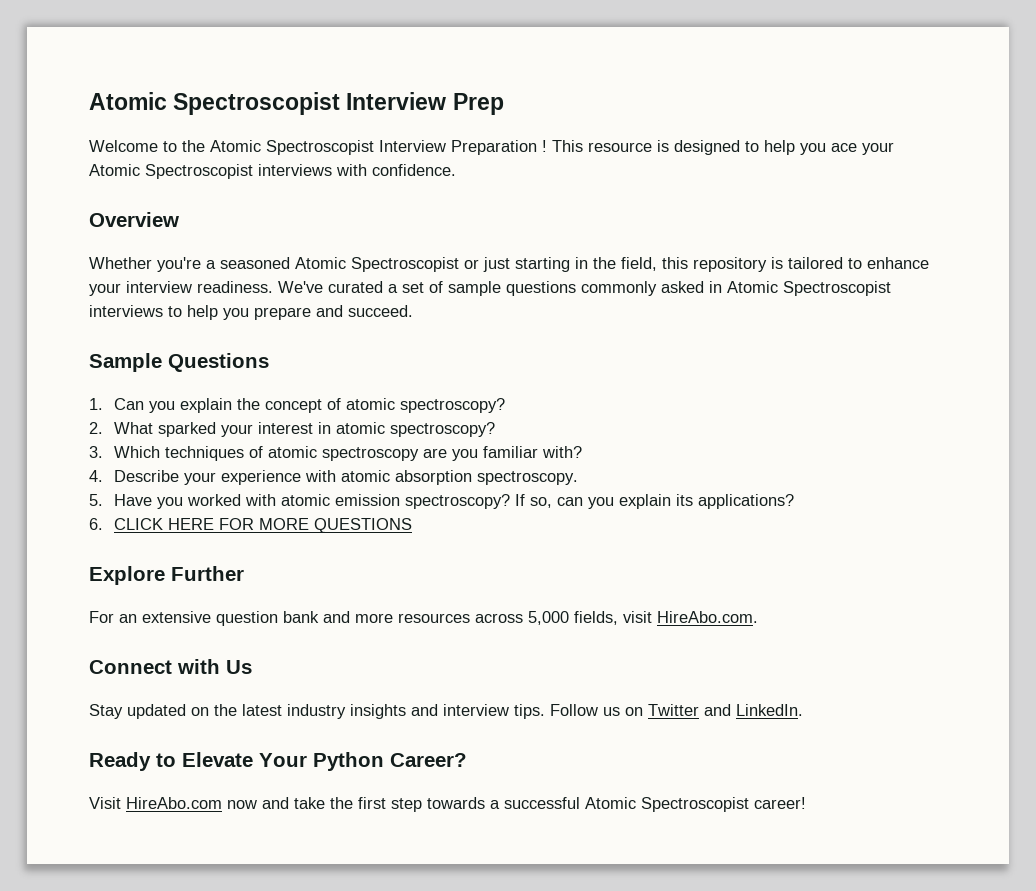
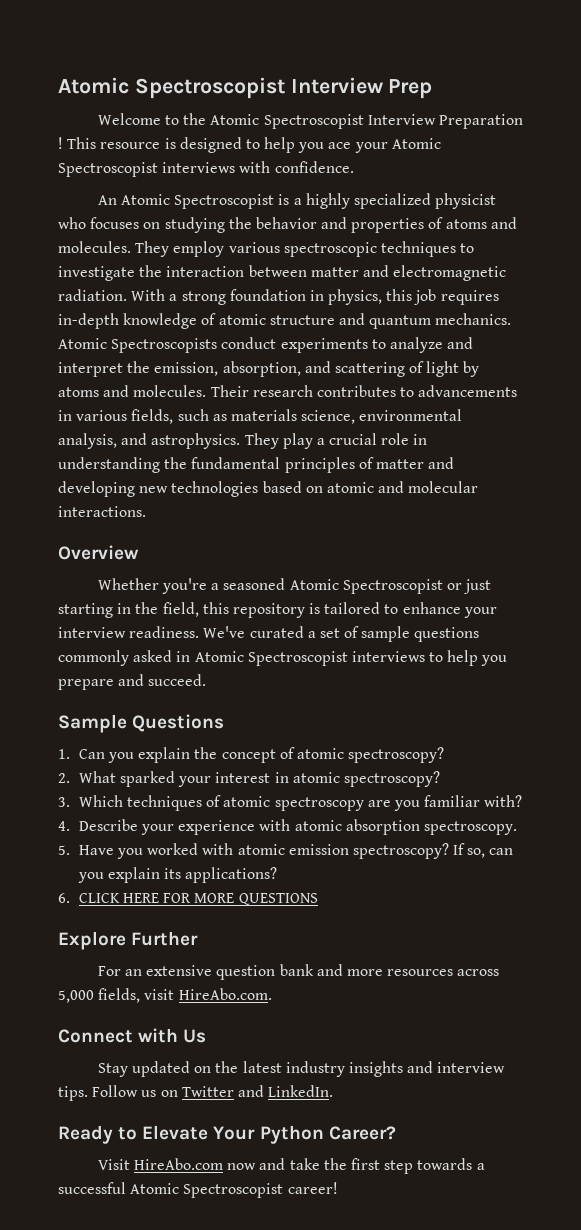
+ An Atomic Spectroscopist is a highly specialized physicist who focuses on studying the behavior and properties of atoms and molecules. They employ various spectroscopic techniques to investigate the interaction between matter and electromagnetic radiation. With a strong foundation in physics, this job requires in-depth knowledge of atomic structure and quantum mechanics. Atomic Spectroscopists conduct experiments to analyze and interpret the emission, absorption, and scattering of light by atoms and molecules. Their research contributes to advancements in various fields, such as materials science, environmental analysis, and astrophysics. They play a crucial role in understanding the fundamental principles of matter and developing new technologies based on atomic and molecular interactions.

